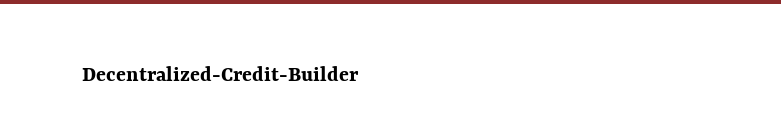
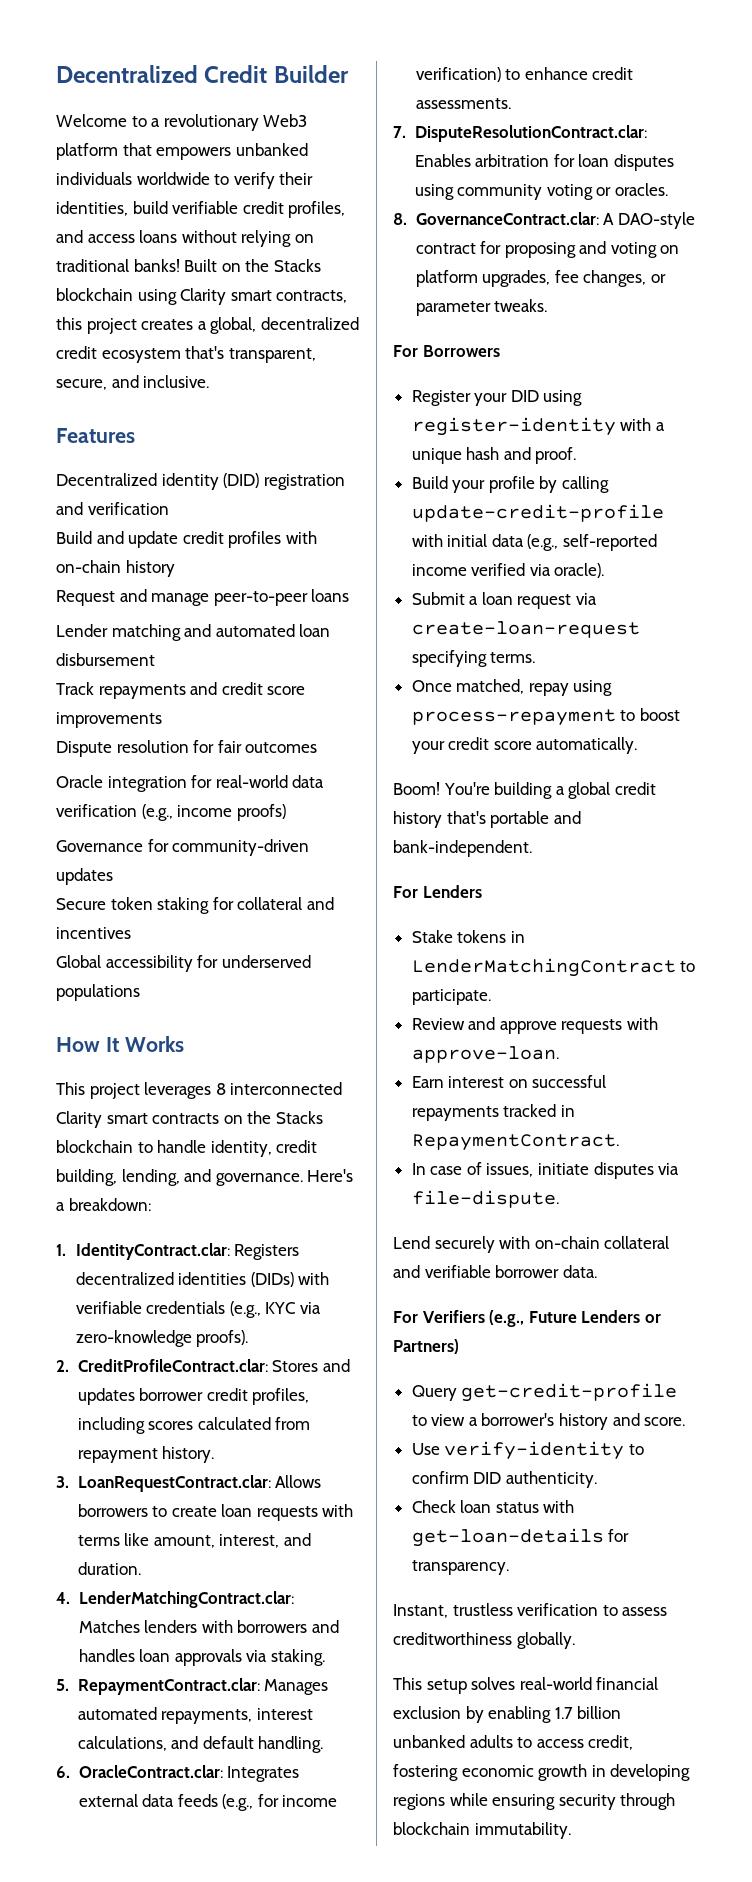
- Decentralized-Credit-Builder
+ Decentralized Credit Builder
+ Welcome to a revolutionary Web3 platform that empowers unbanked individuals worldwide to verify their identities, build verifiable credit profiles, and access loans without relying on traditional banks! Built on the Stacks blockchain using Clarity smart contracts, this project creates a global, decentralized credit ecosystem that's transparent, secure, and inclusive.
+ Features
+ Decentralized identity (DID) registration and verification
+ Build and update credit profiles with on-chain history
+ Request and manage peer-to-peer loans
+ Lender matching and automated loan disbursement
+ Track repayments and credit score improvements
+ Dispute resolution for fair outcomes
+ Oracle integration for real-world data verification (e.g., income proofs)
+ Governance for community-driven updates
+ Secure token staking for collateral and incentives
+ Global accessibility for underserved populations
+ How It Works
+ This project leverages 8 interconnected Clarity smart contracts on the Stacks blockchain to handle identity, credit building, lending, and governance. Here's a breakdown:
+ 1. IdentityContract.clar: Registers decentralized identities (DIDs) with verifiable credentials (e.g., KYC via zero-knowledge proofs).
+ 2. CreditProfileContract.clar: Stores and updates borrower credit profiles, including scores calculated from repayment history.
+ 3. LoanRequestContract.clar: Allows borrowers to create loan requests with terms like amount, interest, and duration.
+ 4. LenderMatchingContract.clar: Matches lenders with borrowers and handles loan approvals via staking.
+ 5. RepaymentContract.clar: Manages automated repayments, interest calculations, and default handling.
+ 6. OracleContract.clar: Integrates external data feeds (e.g., for income verification) to enhance credit assessments.
+ 7. DisputeResolutionContract.clar: Enables arbitration for loan disputes using community voting or oracles.
+ 8. GovernanceContract.clar: A DAO-style contract for proposing and voting on platform upgrades, fee changes, or parameter tweaks.
+ For Borrowers
+ Register your DID using register-identity with a unique hash and proof.
+ Build your profile by calling update-credit-profile with initial data (e.g., self-reported income verified via oracle).
+ Submit a loan request via create-loan-request specifying terms.
+ Once matched, repay using process-repayment to boost your credit score automatically.
+ Boom! You're building a global credit history that's portable and bank-independent.
+ For Lenders
+ Stake tokens in LenderMatchingContract to participate.
+ Review and approve requests with approve-loan.
+ Earn interest on successful repayments tracked in RepaymentContract.
+ In case of issues, initiate disputes via file-dispute.
+ Lend securely with on-chain collateral and verifiable borrower data.
+ For Verifiers (e.g., Future Lenders or Partners)
+ Query get-credit-profile to view a borrower's history and score.
+ Use verify-identity to confirm DID authenticity.
+ Check loan status with get-loan-details for transparency.
+ Instant, trustless verification to assess creditworthiness globally.
+ This setup solves real-world financial exclusion by enabling 1.7 billion unbanked adults to access credit, fostering economic growth in developing regions while ensuring security through blockchain immutability.

